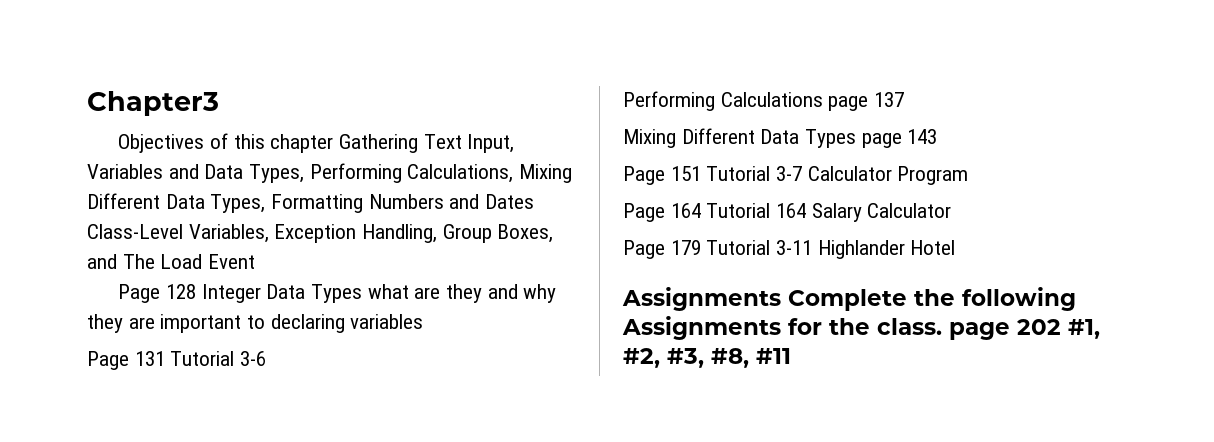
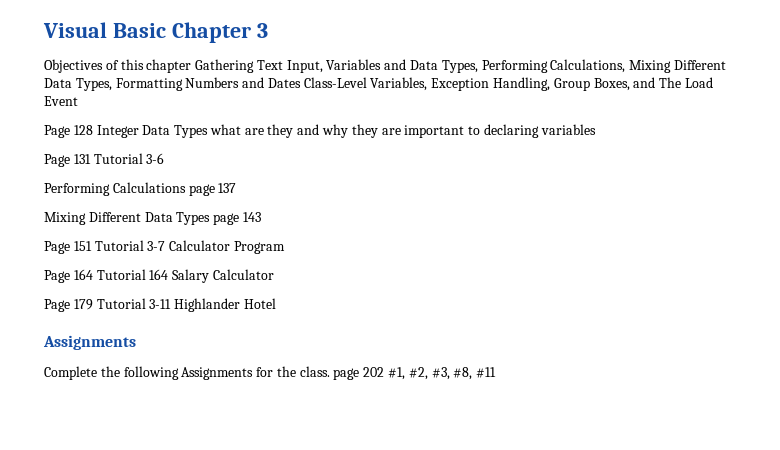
- Chapter3
+ Visual Basic Chapter 3
  Page 179 Tutorial 3-11 Highlander Hotel
- Assignments Complete the following Assignments for the class. page 202 #1, #2, #3, #8, #11
+ Assignments
+ Complete the following Assignments for the class. page 202 #1, #2, #3, #8, #11

